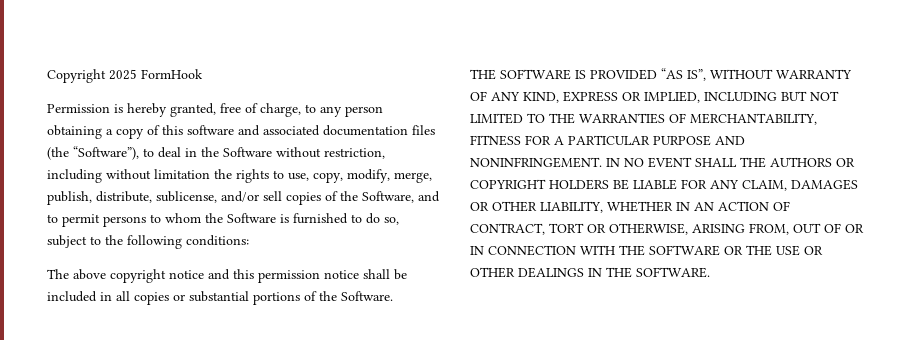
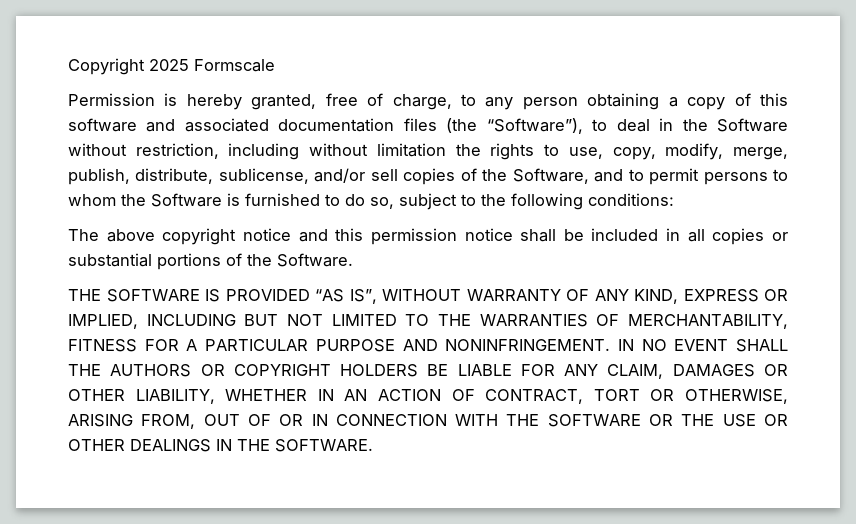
- Copyright 2025 FormHook
+ Copyright 2025 Formscale

